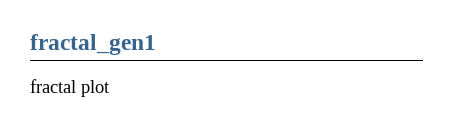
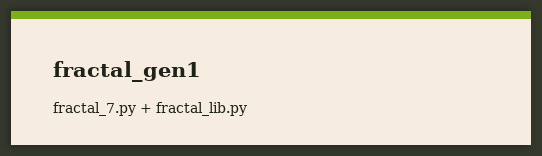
- fractal plot
+ fractal_7.py + fractal_lib.py

